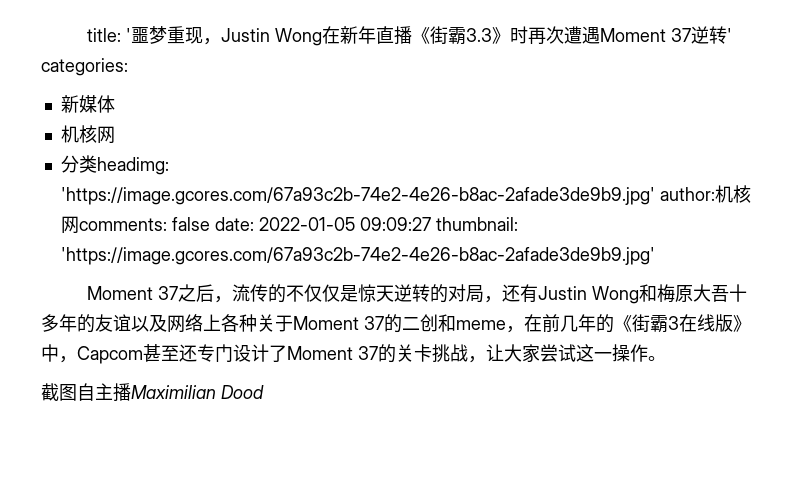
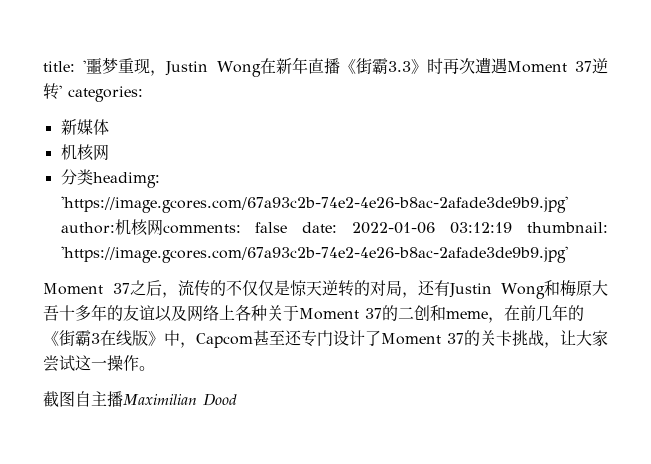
- 分类headimg: 'https://image.gcores.com/67a93c2b-74e2-4e26-b8ac-2afade3de9b9.jpg' author:机核网comments: false date: 2022-01-05 09:09:27 thumbnail: 'https://image.gcores.com/67a93c2b-74e2-4e26-b8ac-2afade3de9b9.jpg'
+ 分类headimg: 'https://image.gcores.com/67a93c2b-74e2-4e26-b8ac-2afade3de9b9.jpg' author:机核网comments: false date: 2022-01-06 03:12:19 thumbnail: 'https://image.gcores.com/67a93c2b-74e2-4e26-b8ac-2afade3de9b9.jpg'

